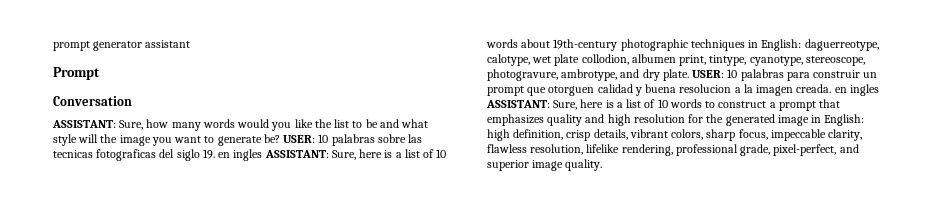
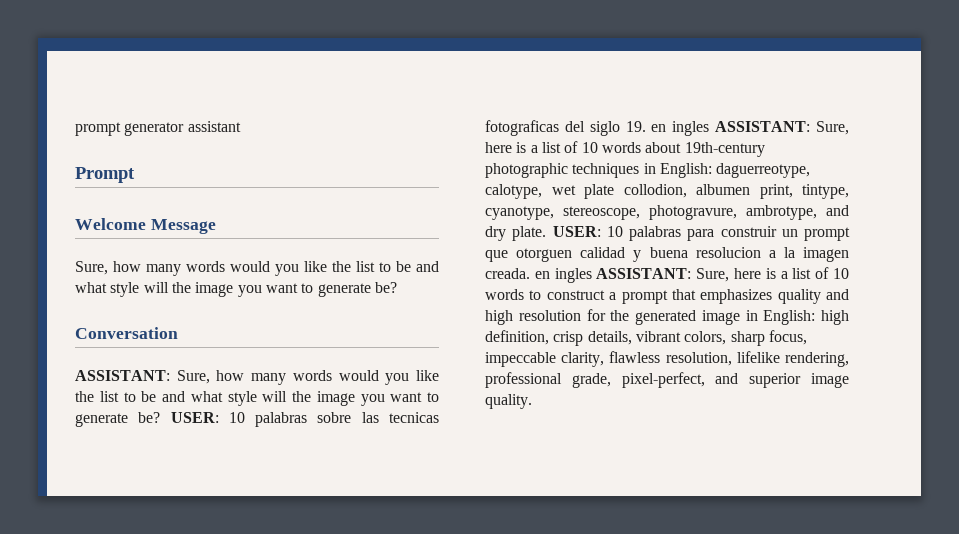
+ Welcome Message
+ Sure, how many words would you like the list to be and what style will the image you want to generate be?

